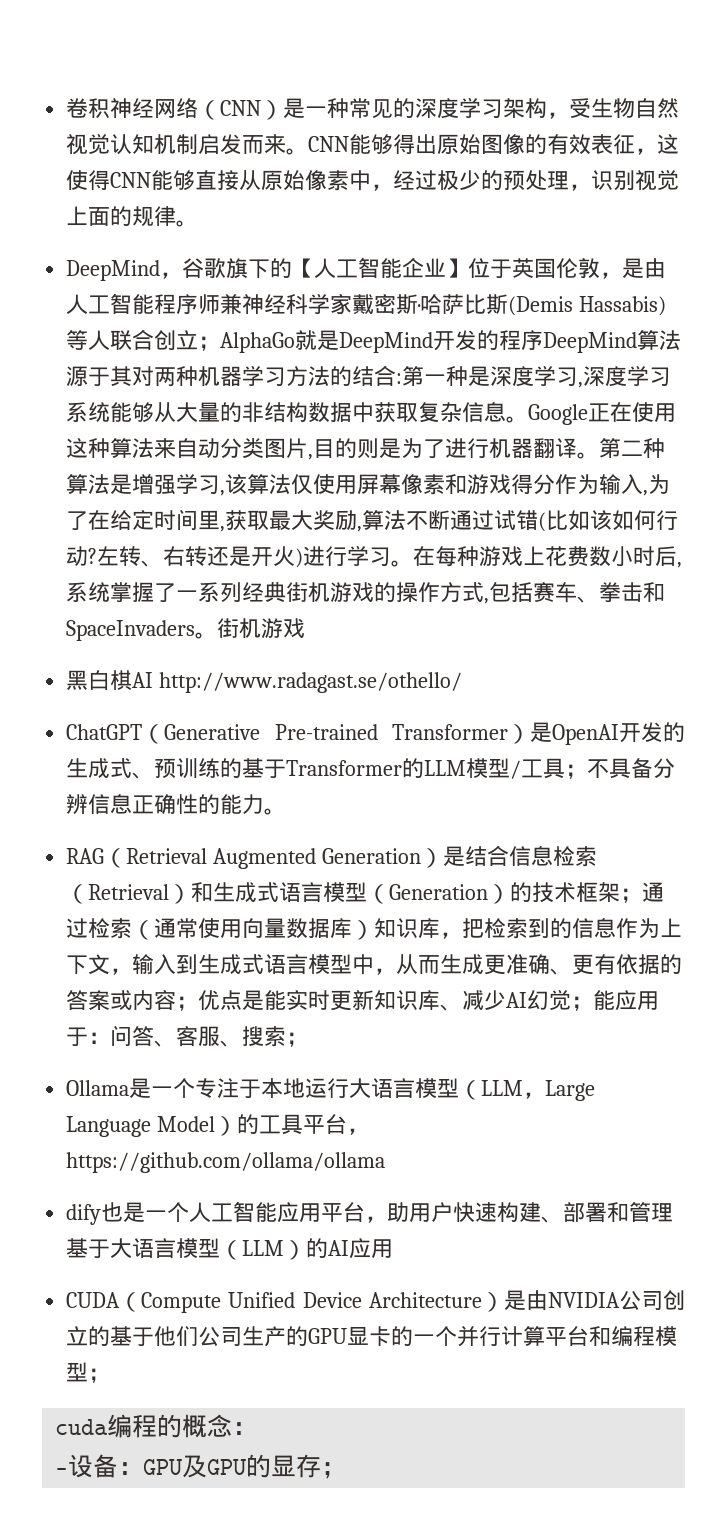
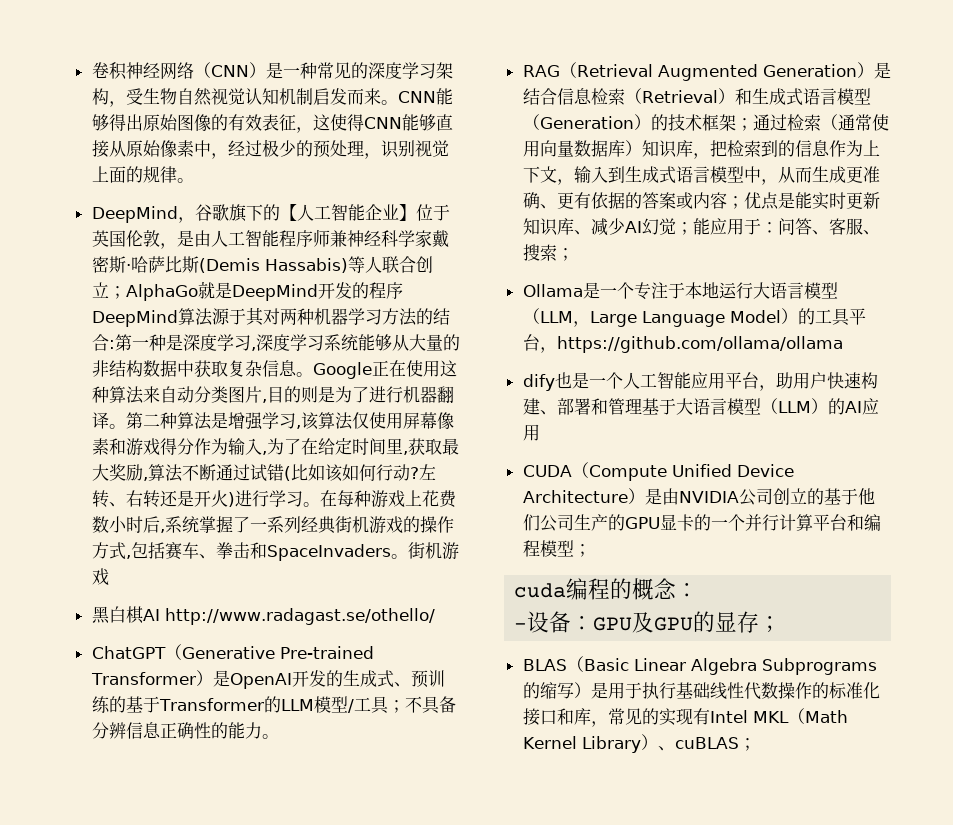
+ BLAS（Basic Linear Algebra Subprograms的缩写）是用于执行基础线性代数操作的标准化接口和库，常见的实现有Intel MKL（Math Kernel Library）、cuBLAS；

